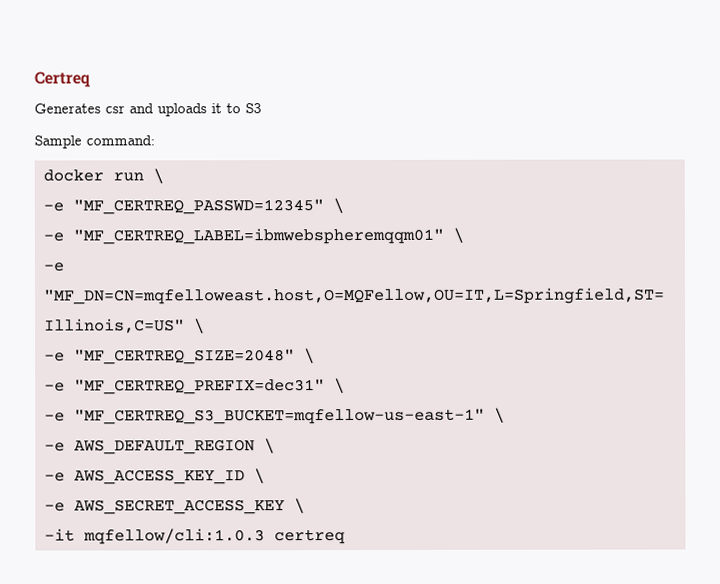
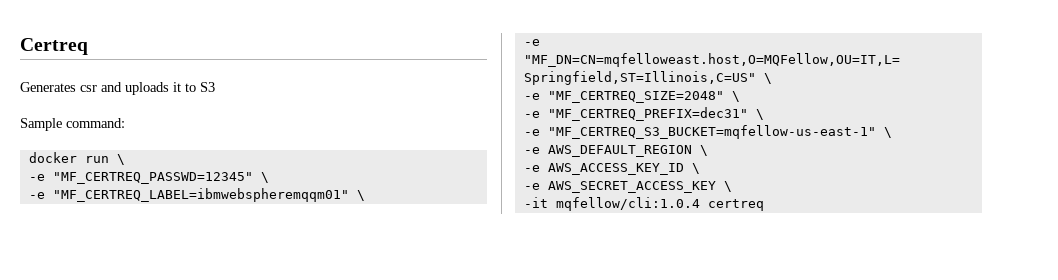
- -it mqfellow/cli:1.0.3 certreq
+ -it mqfellow/cli:1.0.4 certreq

